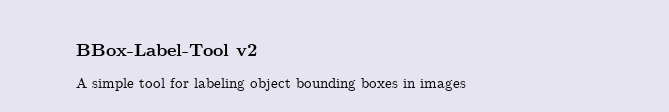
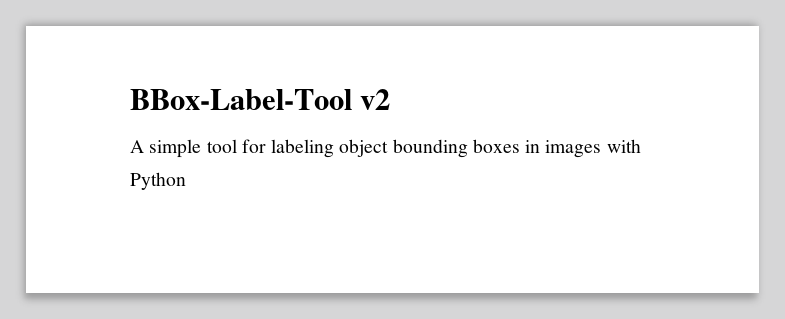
- A simple tool for labeling object bounding boxes in images
+ A simple tool for labeling object bounding boxes in images with Python

